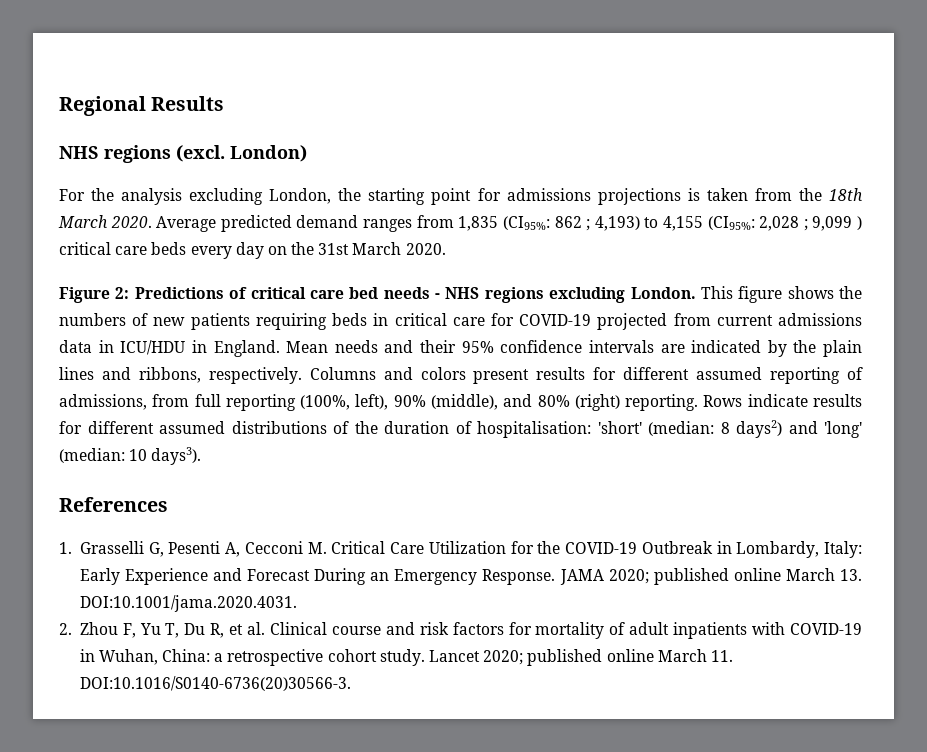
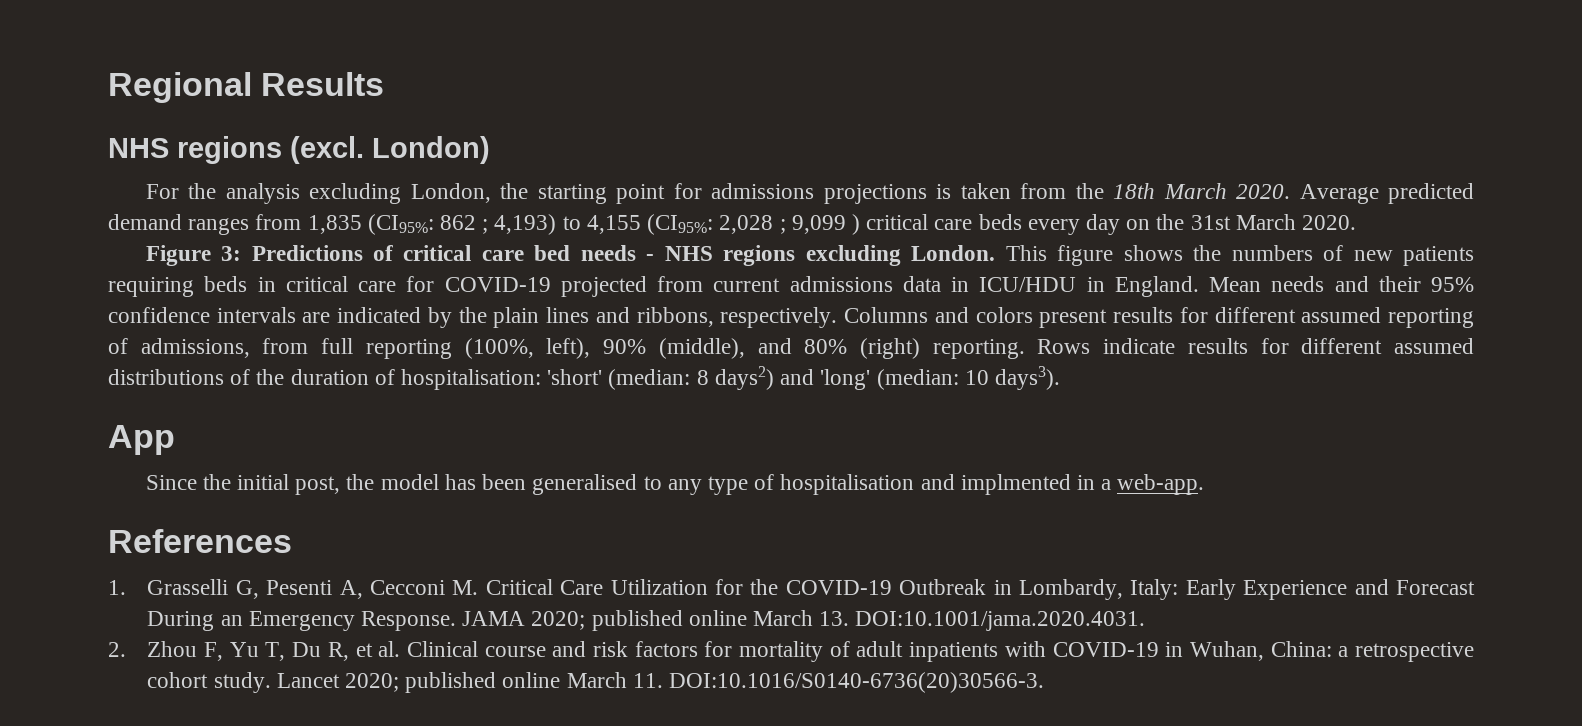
- Figure 2: Predictions of critical care bed needs - NHS regions excluding London.
+ Figure 3: Predictions of critical care bed needs - NHS regions excluding London.
+ App
+ Since the initial post, the model has been generalised to any type of hospitalisation and implmented in a web-app.

